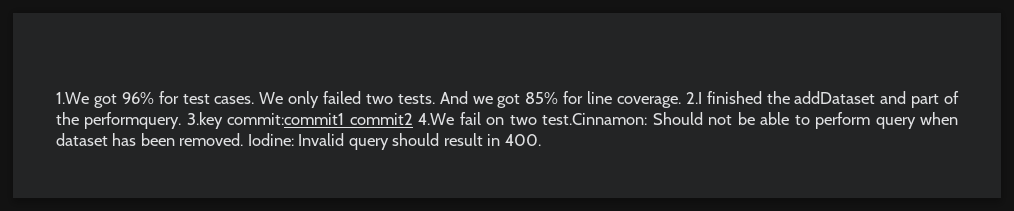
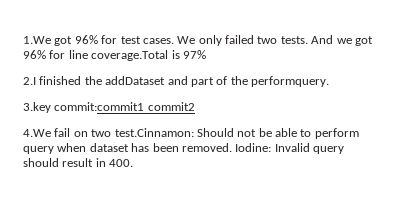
- And we got 85% for line coverage. 2.I finished the addDataset and part of the performquery. 3.key commit:commit1 commit2 4.We fail on two test.Cinnamon: Should not be able to perform query when dataset has been removed.
+ And we got 96% for line coverage.Total is 97%
+ 2.I finished the addDataset and part of the performquery.
+ 3.key commit:commit1 commit2
+ 4.We fail on two test.Cinnamon: Should not be able to perform query when dataset has been removed.

